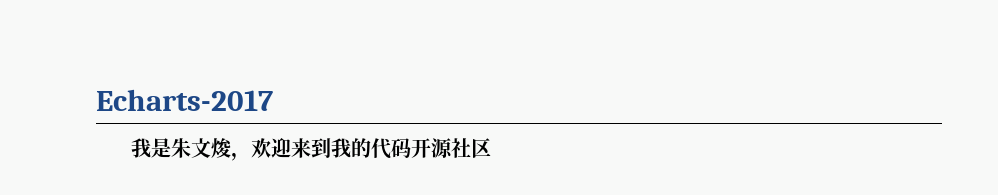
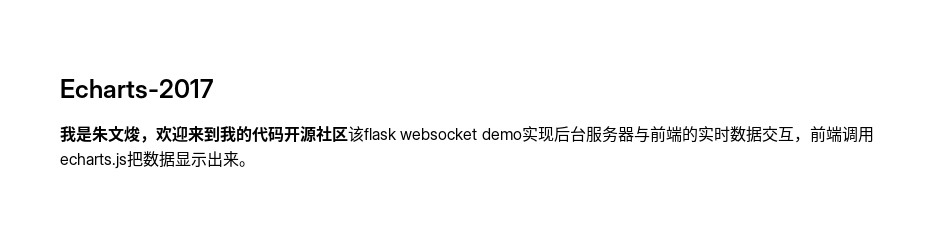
- 我是朱文焌，欢迎来到我的代码开源社区
+ 我是朱文焌，欢迎来到我的代码开源社区该flask websocket demo实现后台服务器与前端的实时数据交互，前端调用echarts.js把数据显示出来。

